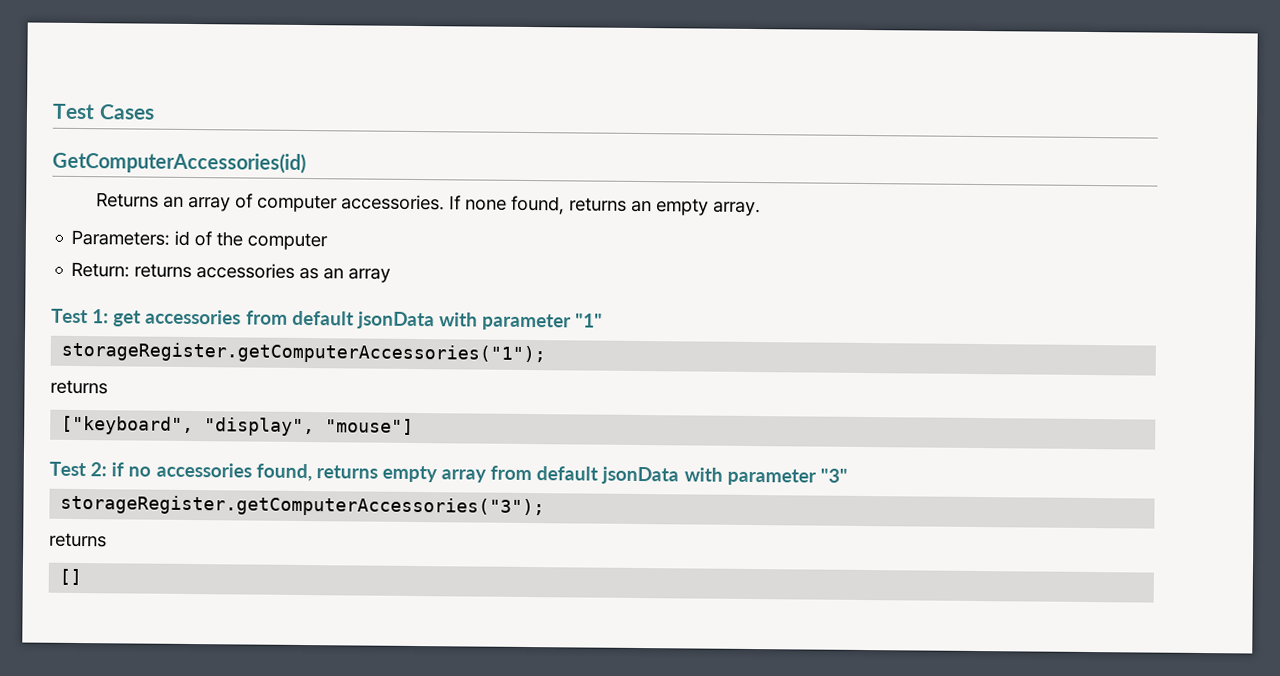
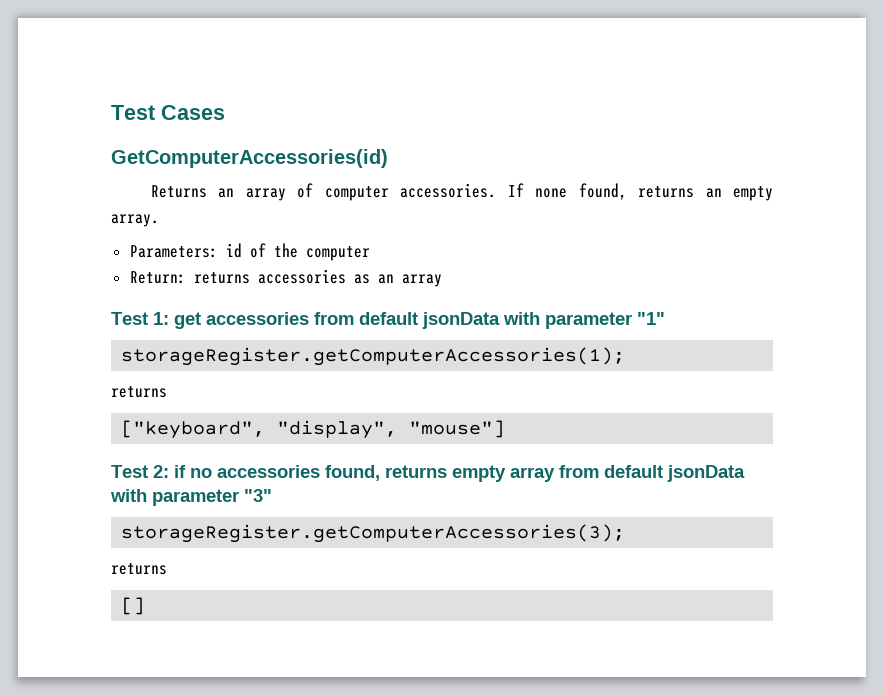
- storageRegister.getComputerAccessories("1");
+ storageRegister.getComputerAccessories(1);
- storageRegister.getComputerAccessories("3");
+ storageRegister.getComputerAccessories(3);

